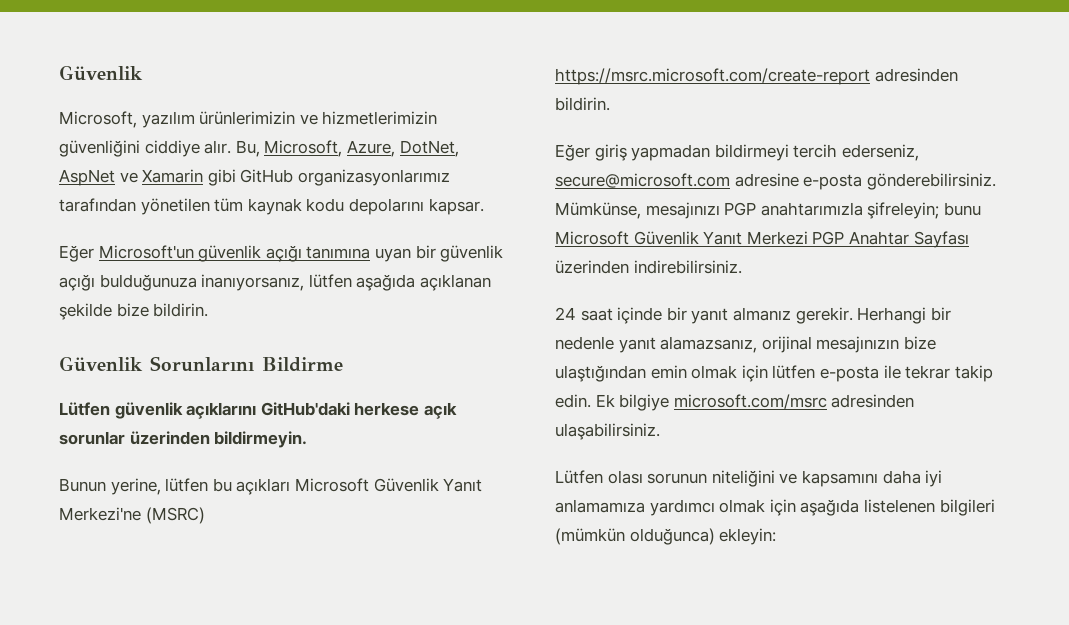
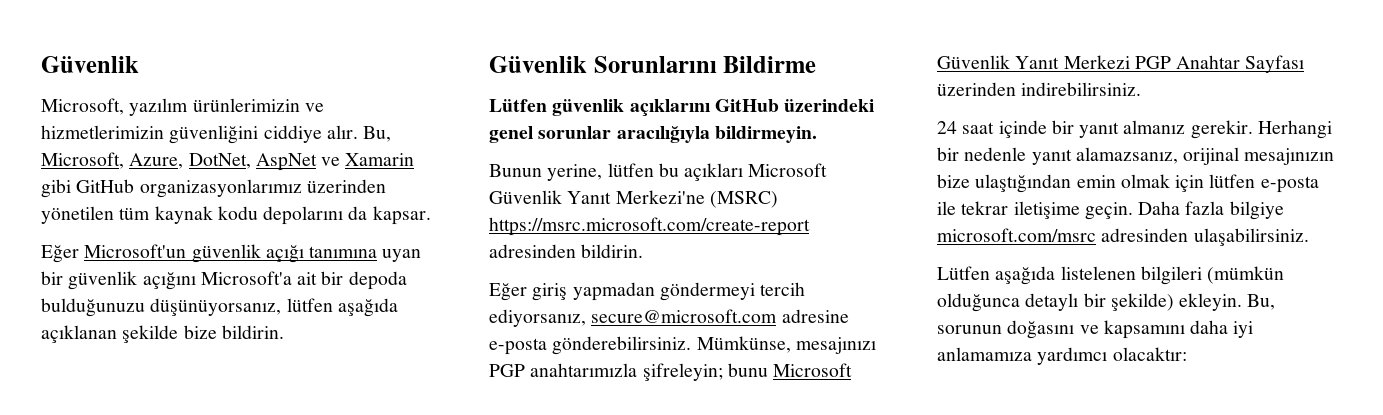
- Bu, Microsoft, Azure, DotNet, AspNet ve Xamarin gibi GitHub organizasyonlarımız tarafından yönetilen tüm kaynak kodu depolarını kapsar.
+ Bu, Microsoft, Azure, DotNet, AspNet ve Xamarin gibi GitHub organizasyonlarımız üzerinden yönetilen tüm kaynak kodu depolarını da kapsar.
- Eğer Microsoft'un güvenlik açığı tanımına uyan bir güvenlik açığı bulduğunuza inanıyorsanız, lütfen aşağıda açıklanan şekilde bize bildirin.
+ Eğer Microsoft'un güvenlik açığı tanımına uyan bir güvenlik açığını Microsoft'a ait bir depoda bulduğunuzu düşünüyorsanız, lütfen aşağıda açıklanan şekilde bize bildirin.
- Lütfen güvenlik açıklarını GitHub'daki herkese açık sorunlar üzerinden bildirmeyin.
+ Lütfen güvenlik açıklarını GitHub üzerindeki genel sorunlar aracılığıyla bildirmeyin.
- Eğer giriş yapmadan bildirmeyi tercih ederseniz, secure@microsoft.com adresine e-posta gönderebilirsiniz.
+ Eğer giriş yapmadan göndermeyi tercih ediyorsanız, secure@microsoft.com adresine e-posta gönderebilirsiniz.
- Herhangi bir nedenle yanıt alamazsanız, orijinal mesajınızın bize ulaştığından emin olmak için lütfen e-posta ile tekrar takip edin. Ek bilgiye microsoft.com/msrc adresinden ulaşabilirsiniz.
+ Herhangi bir nedenle yanıt alamazsanız, orijinal mesajınızın bize ulaştığından emin olmak için lütfen e-posta ile tekrar iletişime geçin. Daha fazla bilgiye microsoft.com/msrc adresinden ulaşabilirsiniz.
- Lütfen olası sorunun niteliğini ve kapsamını daha iyi anlamamıza yardımcı olmak için aşağıda listelenen bilgileri (mümkün olduğunca) ekleyin:
+ Lütfen aşağıda listelenen bilgileri (mümkün olduğunca detaylı bir şekilde) ekleyin. Bu, sorunun doğasını ve kapsamını daha iyi anlamamıza yardımcı olacaktır:

